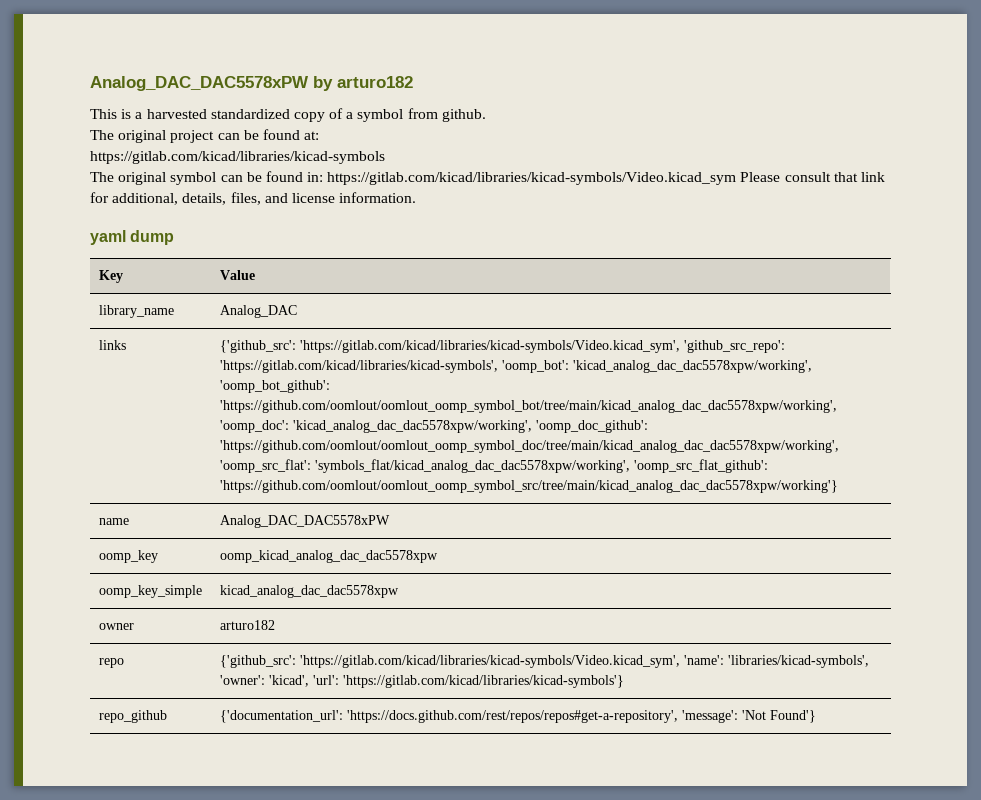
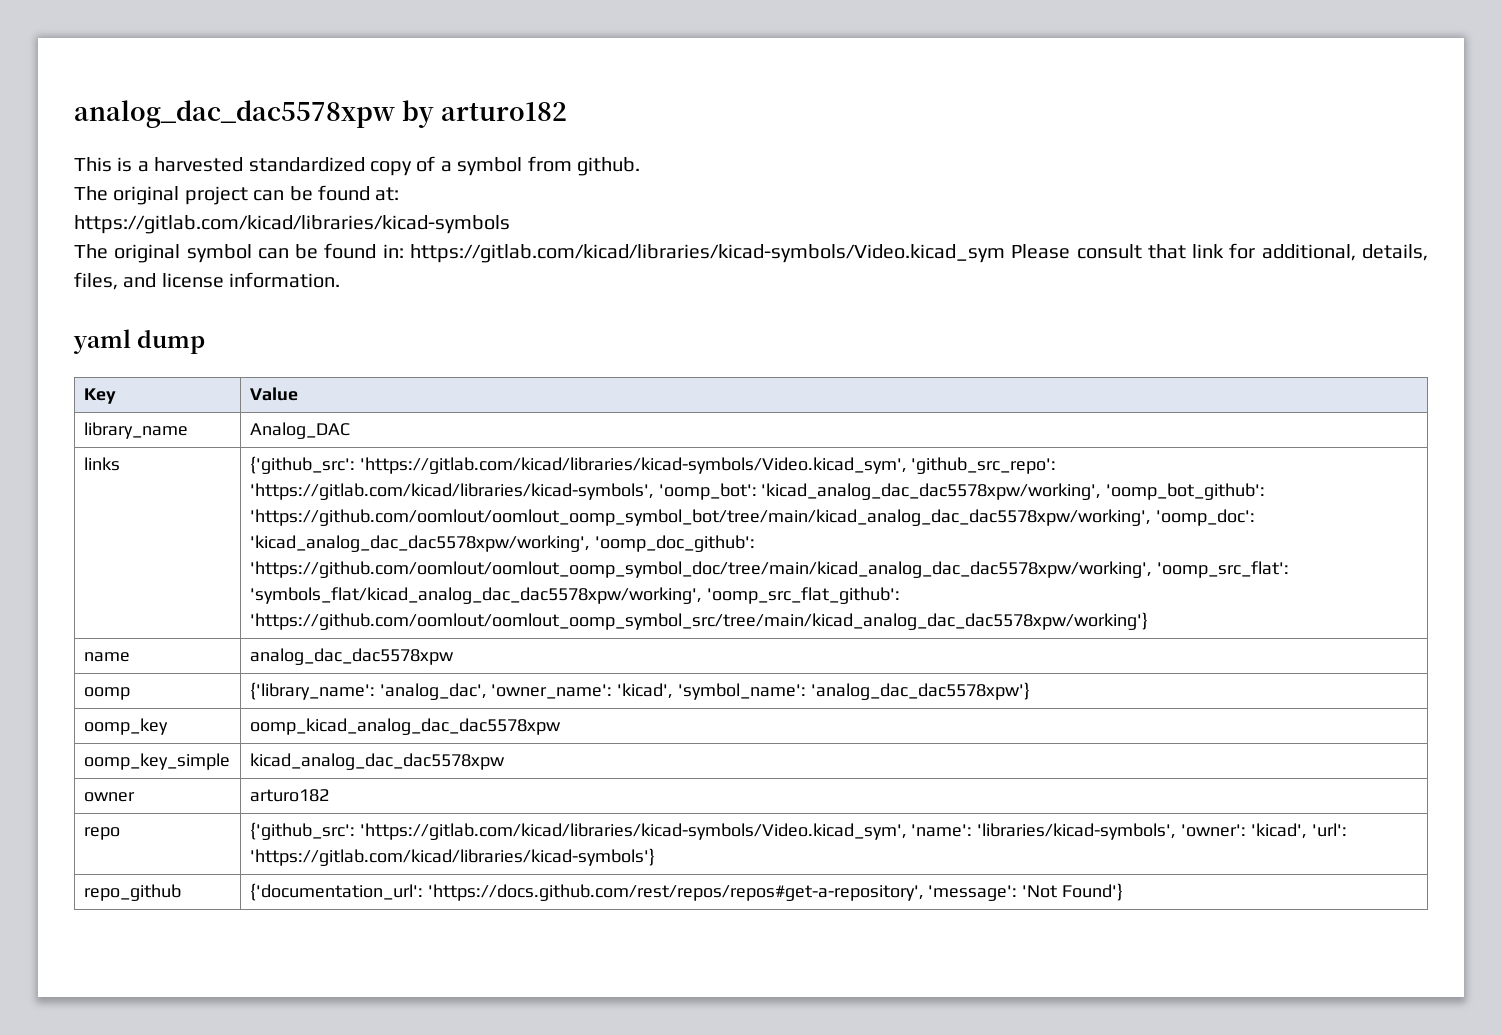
- Analog_DAC_DAC5578xPW by arturo182
+ analog_dac_dac5578xpw by arturo182
- name | Analog_DAC_DAC5578xPW
+ name | analog_dac_dac5578xpw
+ oomp | {'library_name': 'analog_dac', 'owner_name': 'kicad', 'symbol_name': 'analog_dac_dac5578xpw'}

